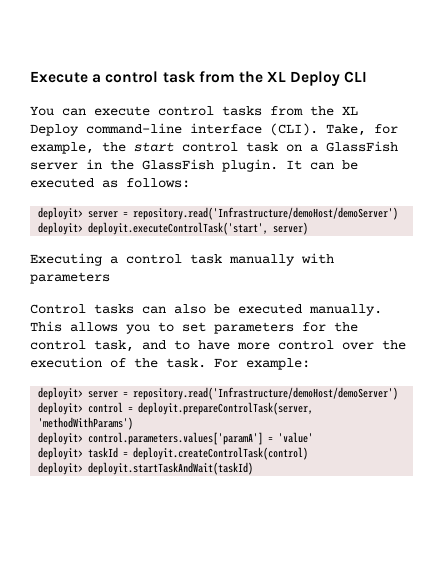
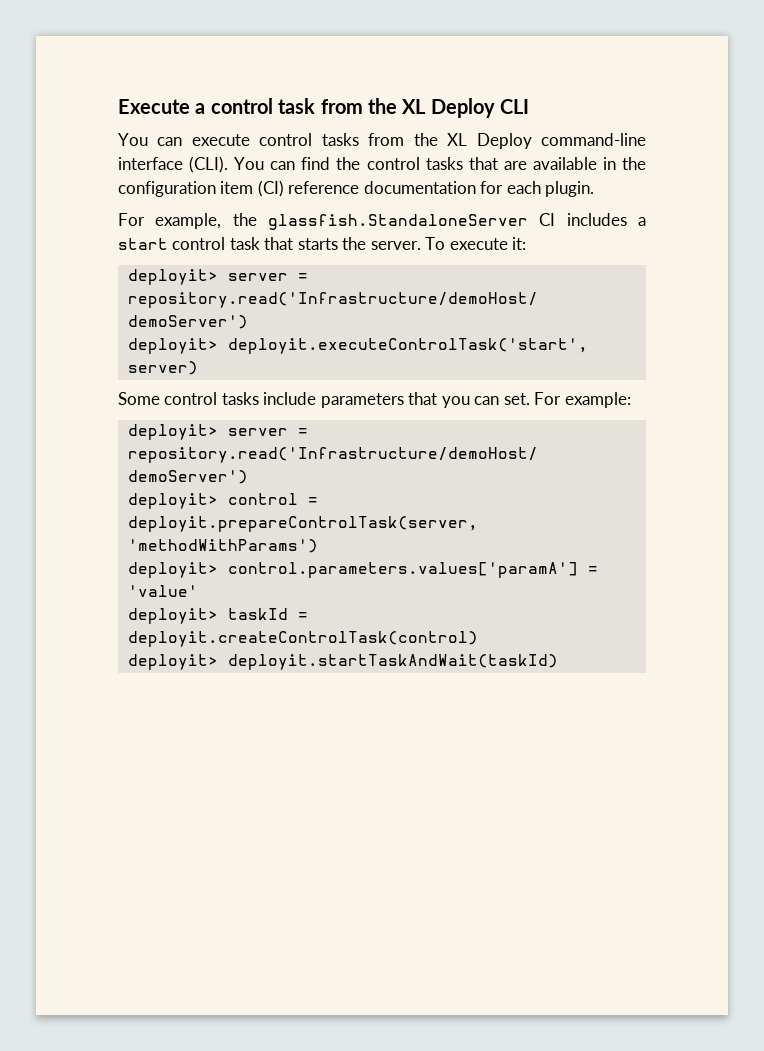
- Take, for example, the start control task on a GlassFish server in the GlassFish plugin. It can be executed as follows:
+ You can find the control tasks that are available in the configuration item (CI) reference documentation for each plugin.
+ For example, the glassfish.StandaloneServer CI includes a start control task that starts the server. To execute it:
- Executing a control task manually with parameters
- Control tasks can also be executed manually. This allows you to set parameters for the control task, and to have more control over the execution of the task.
+ Some control tasks include parameters that you can set.

